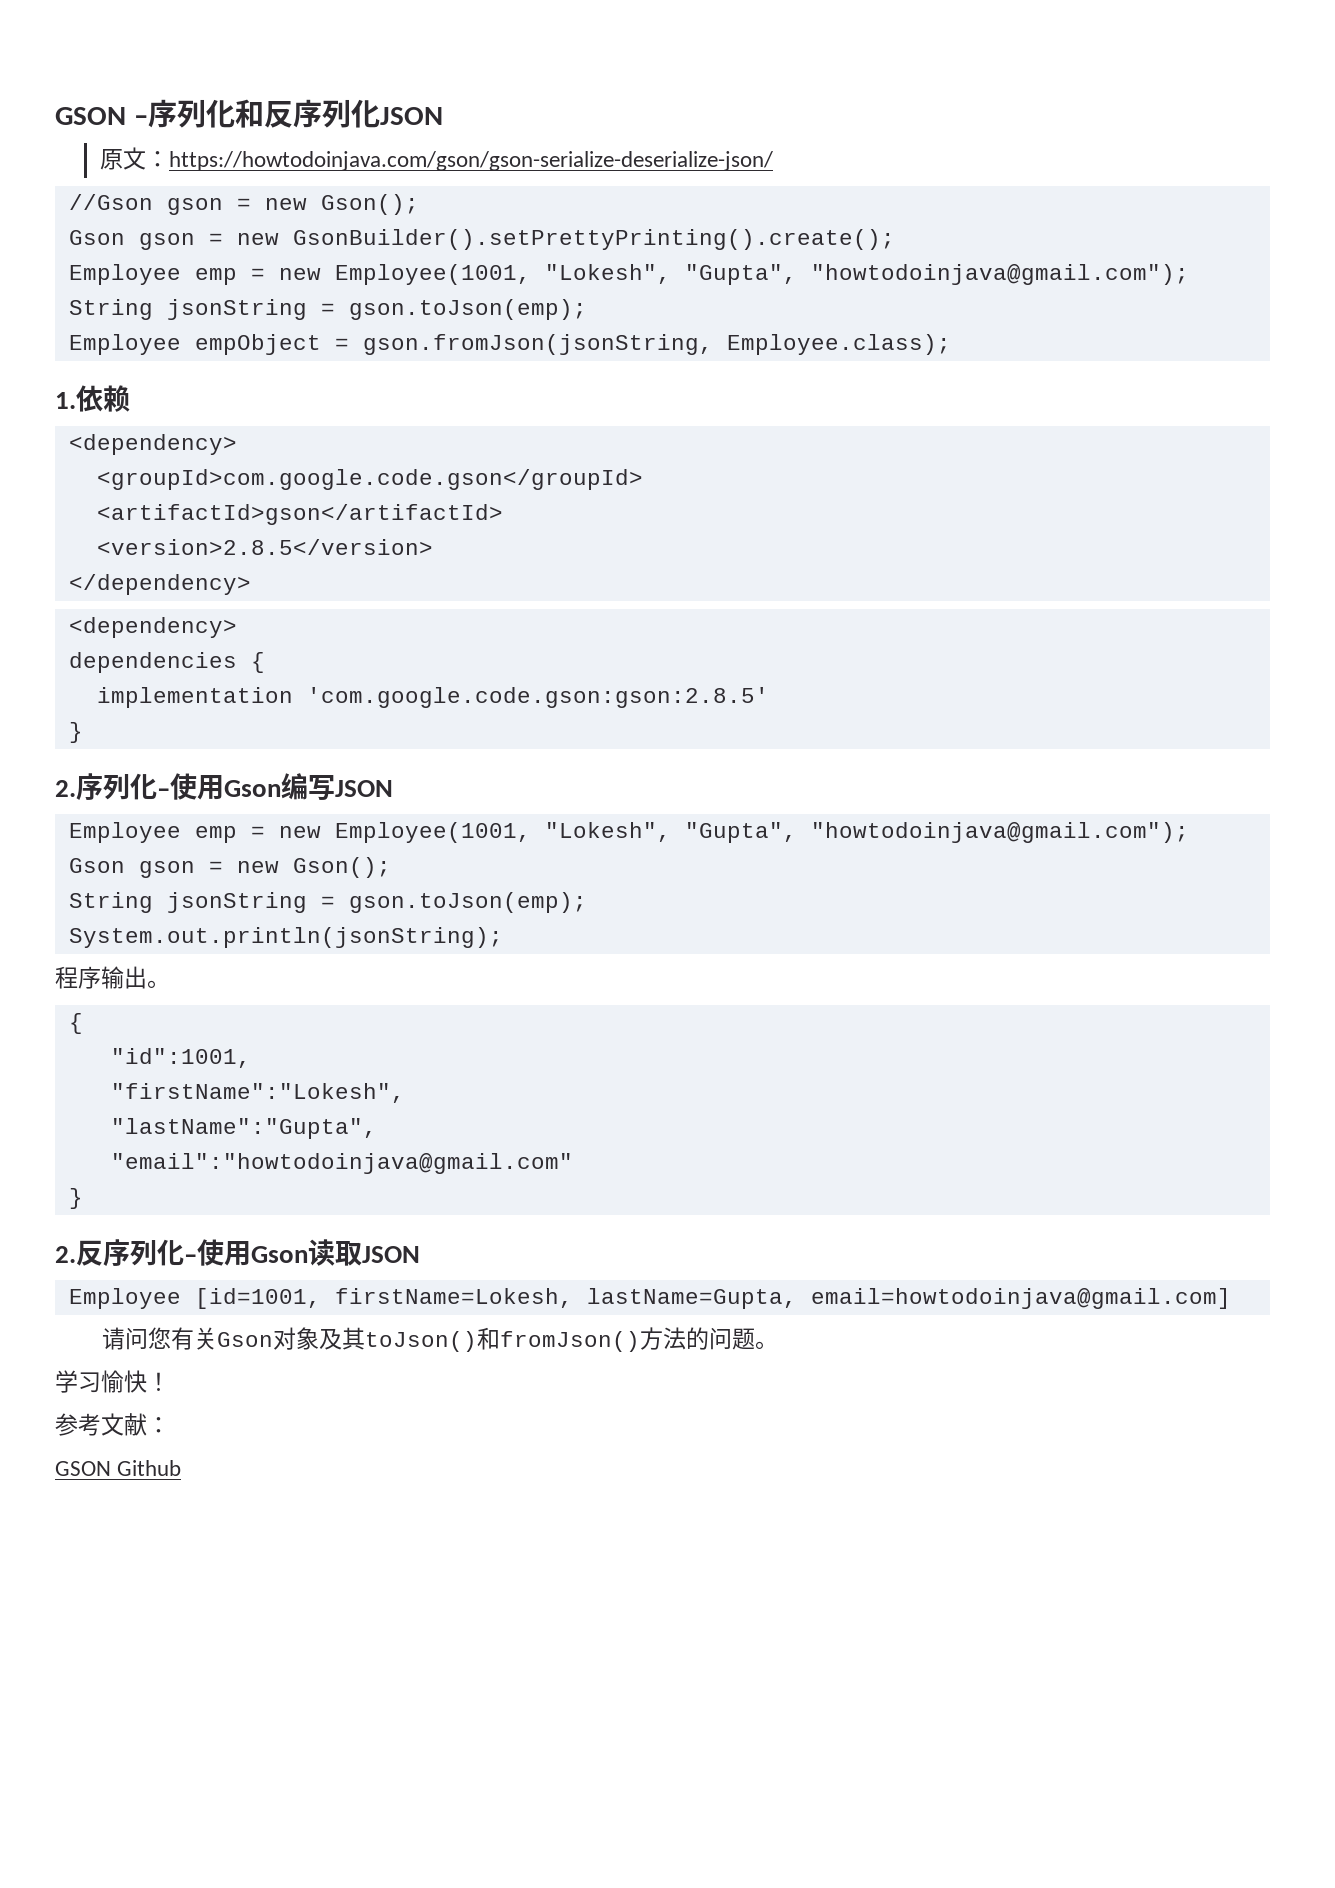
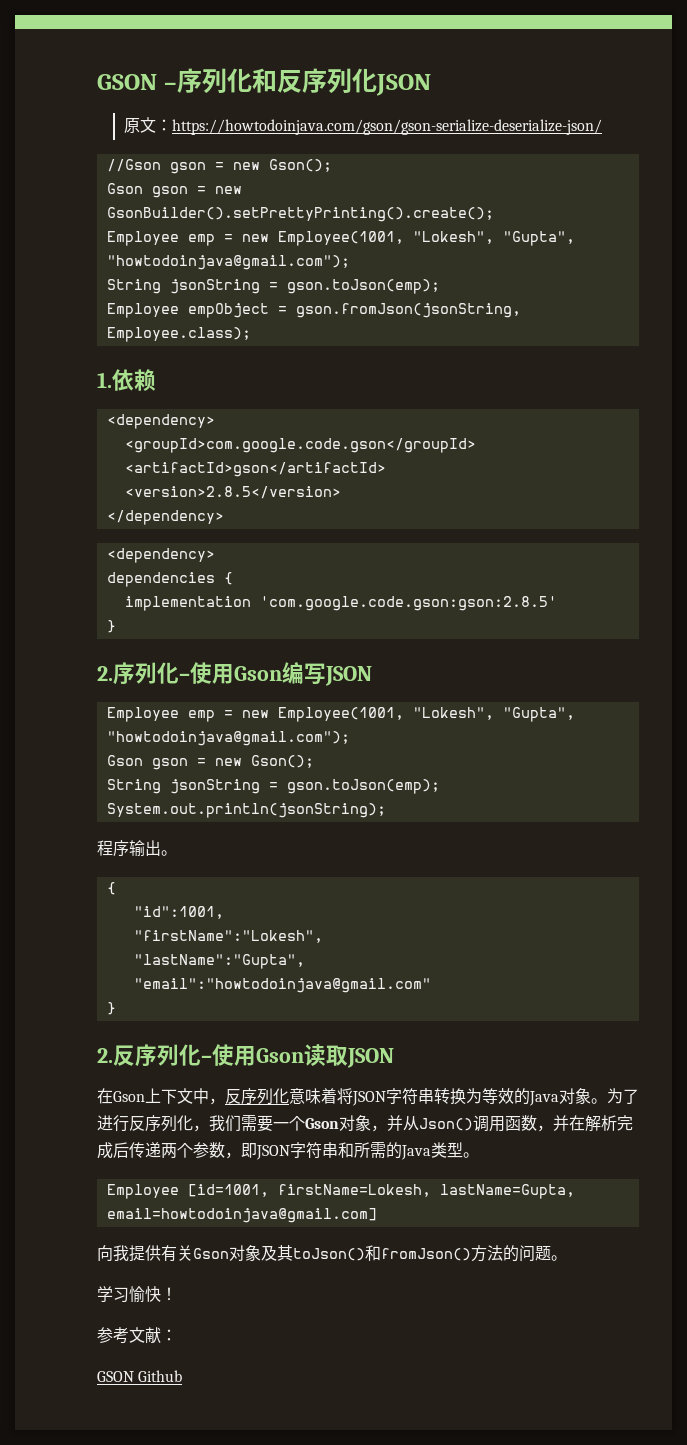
+ 在Gson上下文中，反序列化意味着将JSON字符串转换为等效的Java对象。为了进行反序列化，我们需要一个Gson对象，并从Json()调用函数，并在解析完成后传递两个参数，即JSON字符串和所需的Java类型。
- 请问您有关Gson对象及其toJson()和fromJson()方法的问题。
+ 向我提供有关Gson对象及其toJson()和fromJson()方法的问题。

